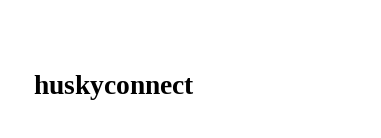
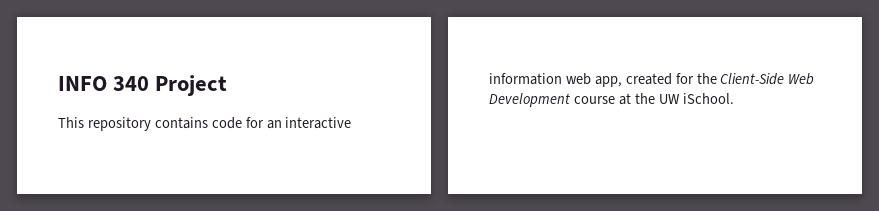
- huskyconnect
+ INFO 340 Project
+ This repository contains code for an interactive information web app, created for the Client-Side Web Development course at the UW iSchool.

